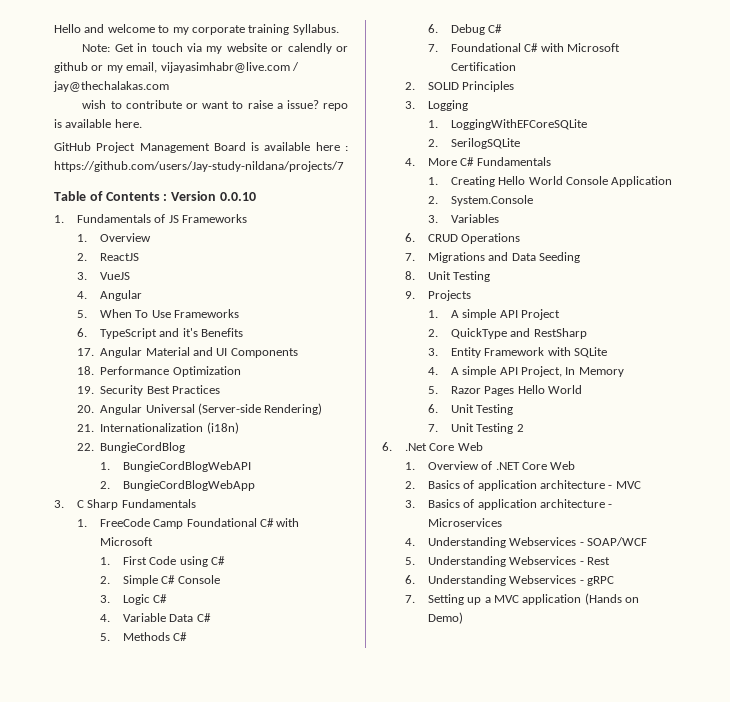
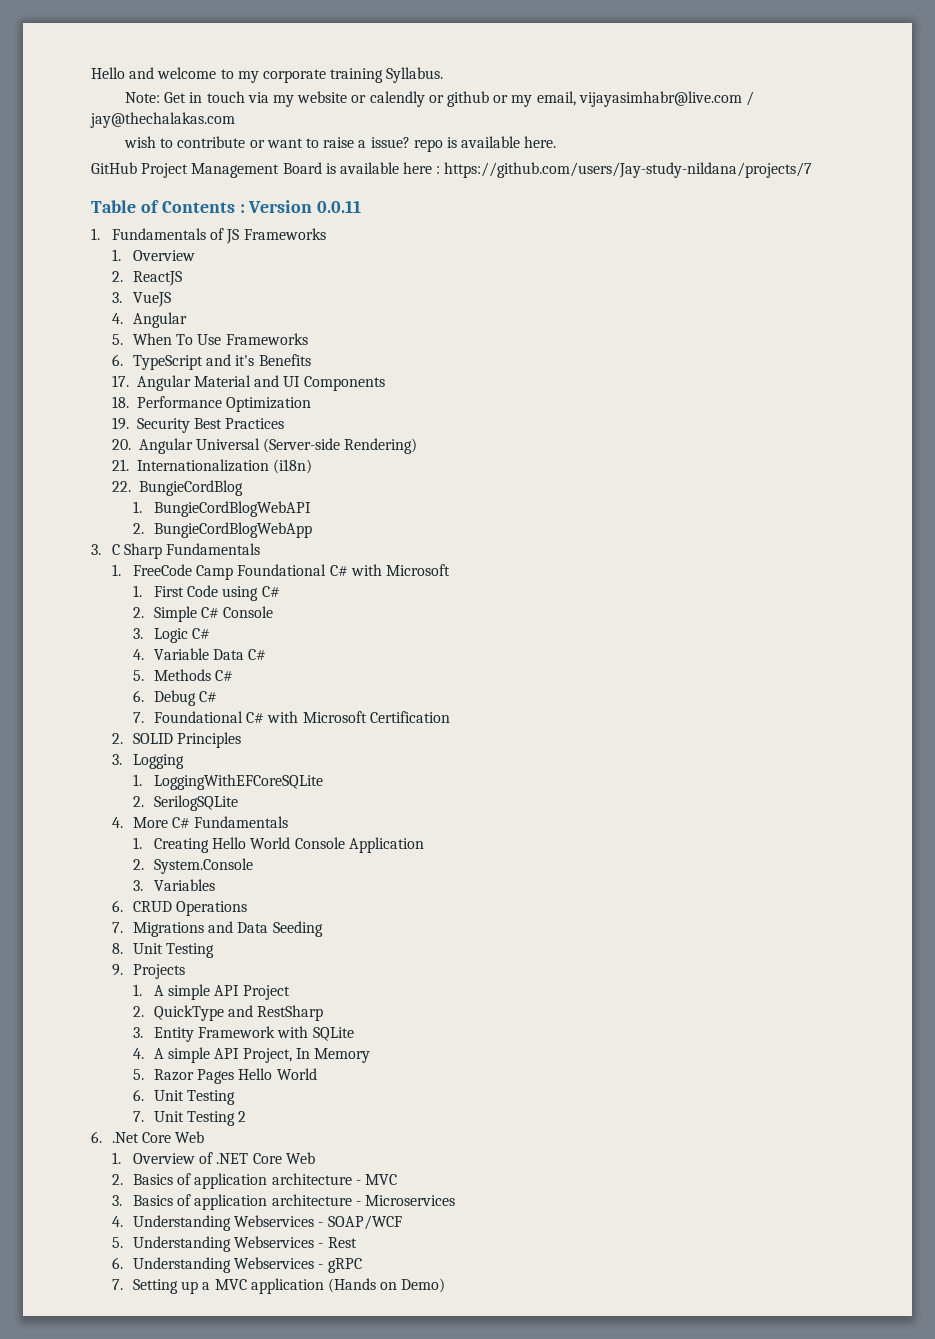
- Table of Contents : Version 0.0.10
+ Table of Contents : Version 0.0.11

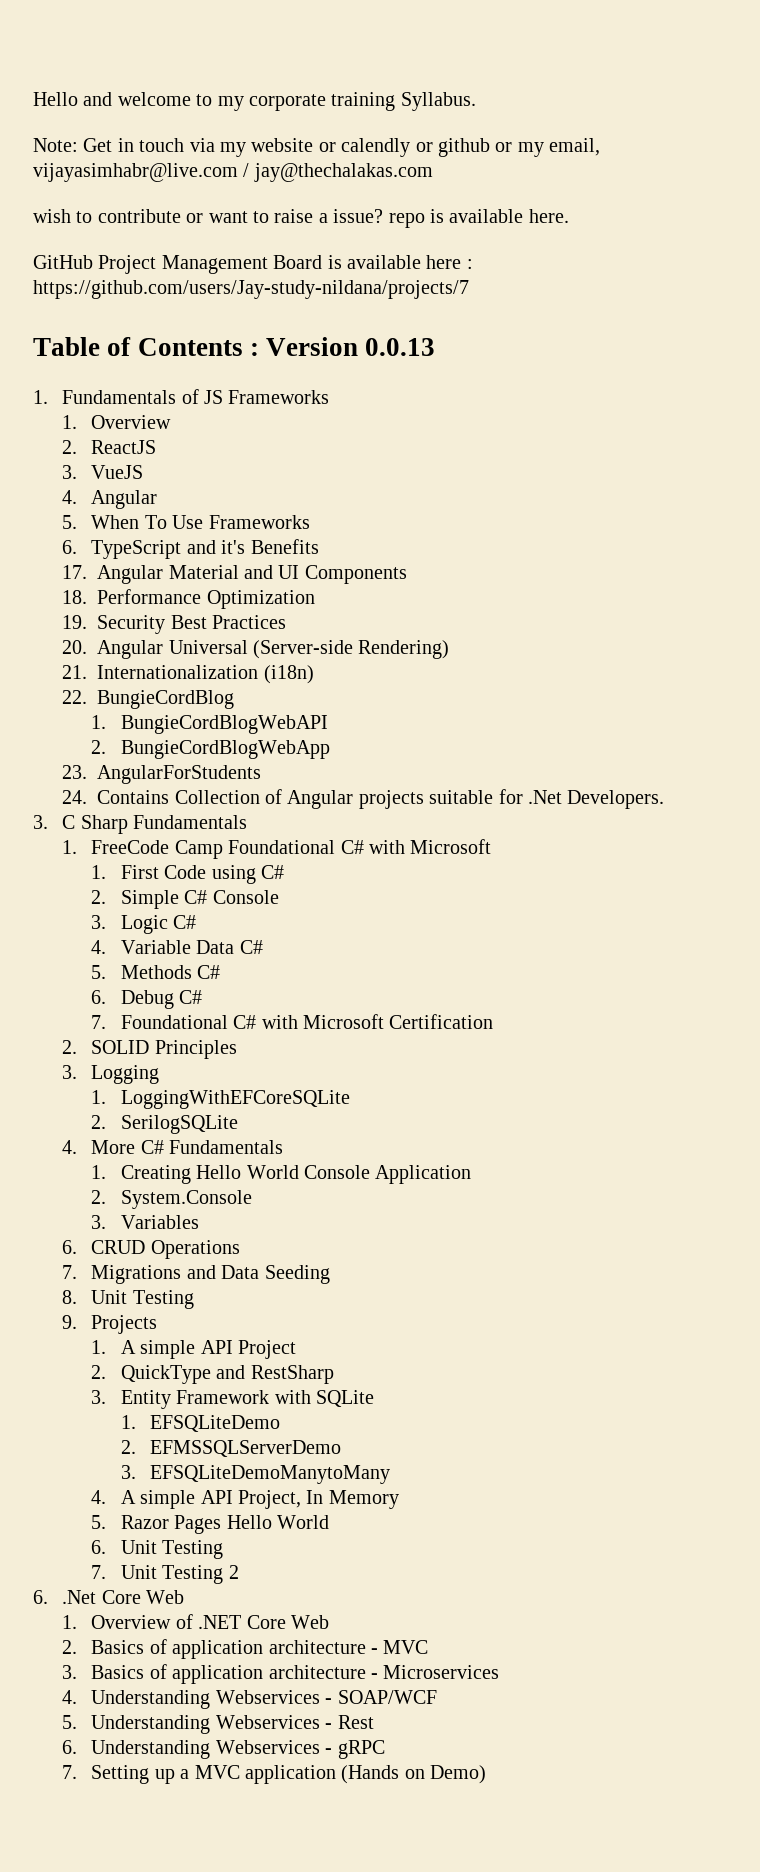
- Table of Contents : Version 0.0.11
+ Table of Contents : Version 0.0.13
+ 23. AngularForStudents
+ 24. Contains Collection of Angular projects suitable for .Net Developers.
+ 1. EFSQLiteDemo
+ 2. EFMSSQLServerDemo
+ 3. EFSQLiteDemoManytoMany

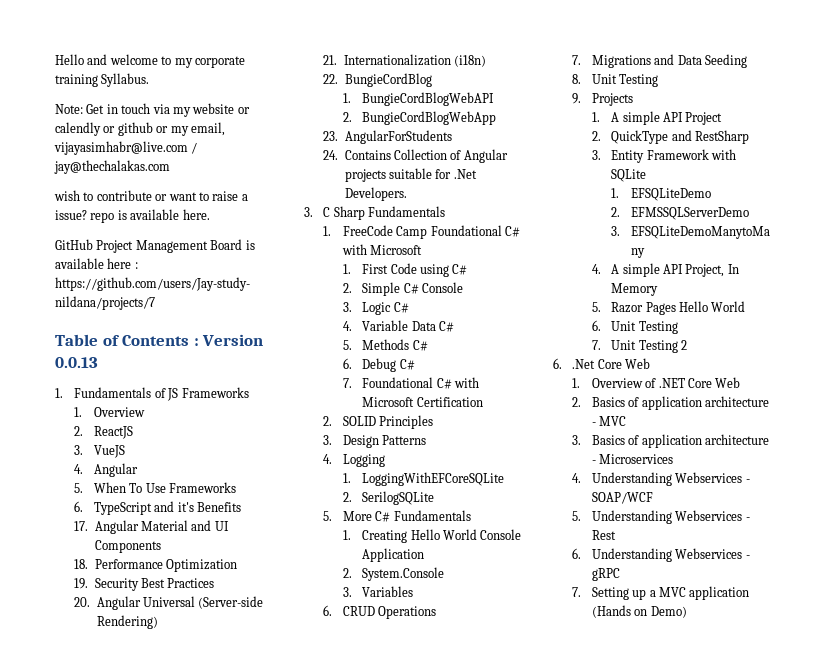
- 3. Logging
+ 3. Design Patterns
+ 4. Logging
- 4. More C# Fundamentals
+ 5. More C# Fundamentals

